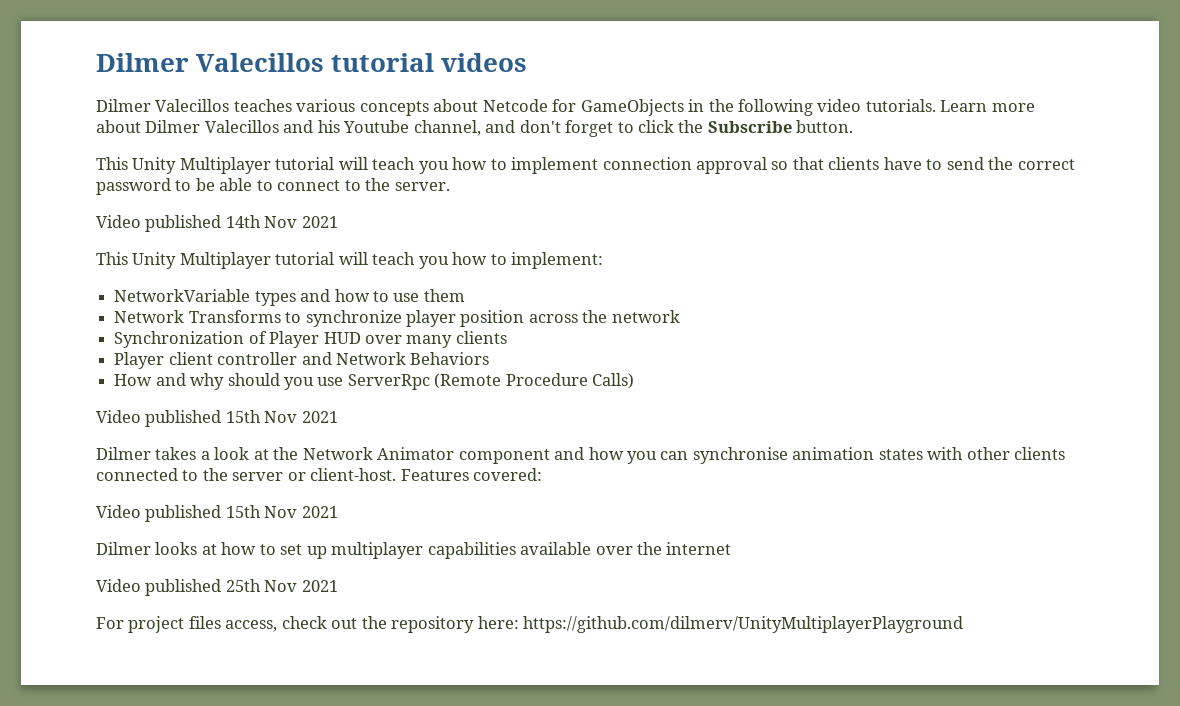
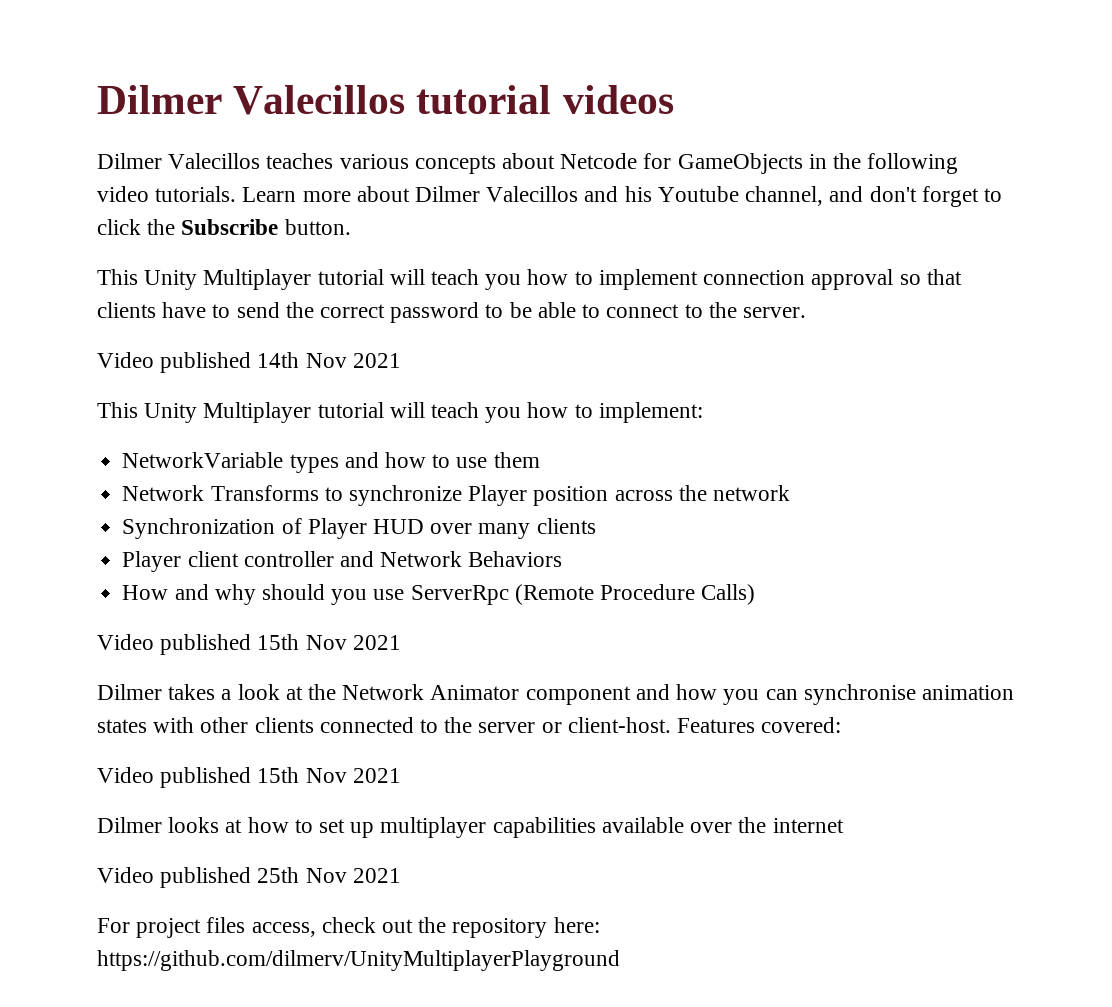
- Network Transforms to synchronize player position across the network
+ Network Transforms to synchronize Player position across the network

